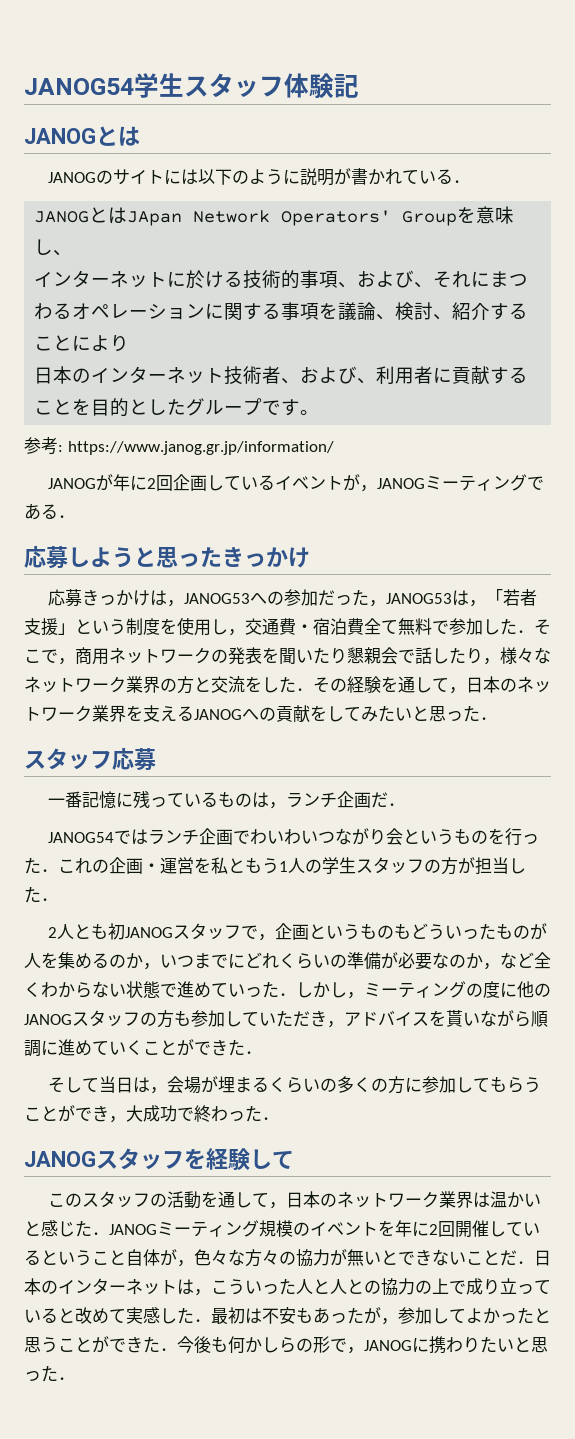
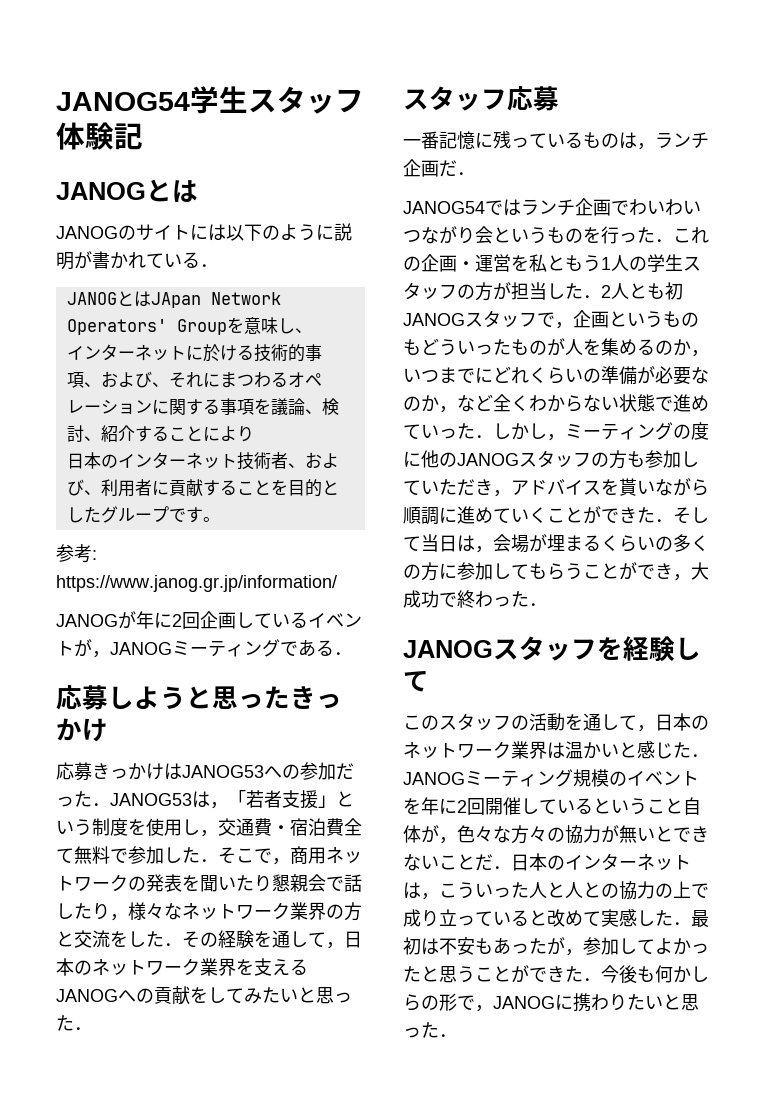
- 応募きっかけは，JANOG53への参加だった，JANOG53は，「若者支援」という制度を使用し，交通費・宿泊費全て無料で参加した．そこで，商用ネットワークの発表を聞いたり懇親会で話したり，様々なネットワーク業界の方と交流をした．その経験を通して，日本のネットワーク業界を支えるJANOGへの貢献をしてみたいと思った．
+ 応募きっかけはJANOG53への参加だった．JANOG53は，「若者支援」という制度を使用し，交通費・宿泊費全て無料で参加した．そこで，商用ネットワークの発表を聞いたり懇親会で話したり，様々なネットワーク業界の方と交流をした．その経験を通して，日本のネットワーク業界を支えるJANOGへの貢献をしてみたいと思った．
- JANOG54ではランチ企画でわいわいつながり会というものを行った．これの企画・運営を私ともう1人の学生スタッフの方が担当した．
- 2人とも初JANOGスタッフで，企画というものもどういったものが人を集めるのか，いつまでにどれくらいの準備が必要なのか，など全くわからない状態で進めていった．しかし，ミーティングの度に他のJANOGスタッフの方も参加していただき，アドバイスを貰いながら順調に進めていくことができた．
- そして当日は，会場が埋まるくらいの多くの方に参加してもらうことができ，大成功で終わった．
+ JANOG54ではランチ企画でわいわいつながり会というものを行った．これの企画・運営を私ともう1人の学生スタッフの方が担当した．2人とも初JANOGスタッフで，企画というものもどういったものが人を集めるのか，いつまでにどれくらいの準備が必要なのか，など全くわからない状態で進めていった．しかし，ミーティングの度に他のJANOGスタッフの方も参加していただき，アドバイスを貰いながら順調に進めていくことができた．そして当日は，会場が埋まるくらいの多くの方に参加してもらうことができ，大成功で終わった．

